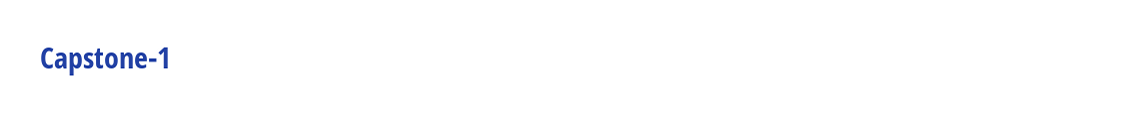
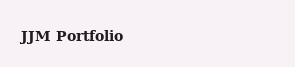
- Capstone-1
+ JJM Portfolio

